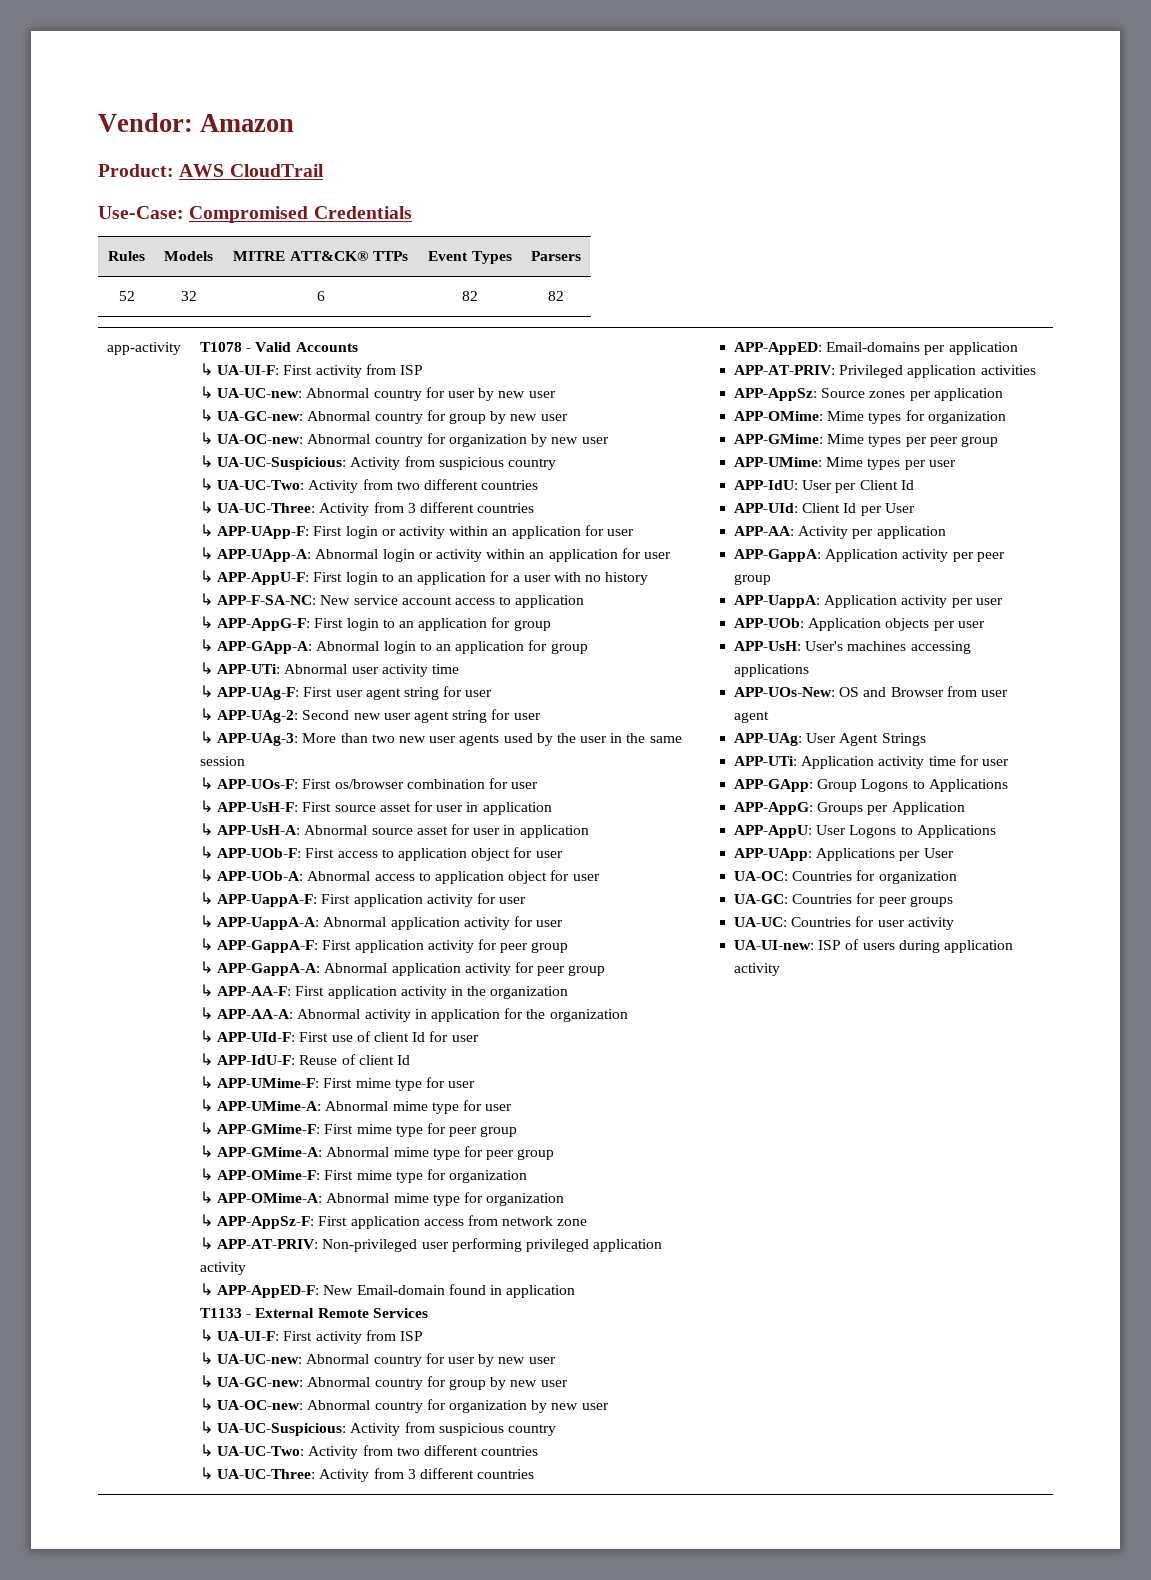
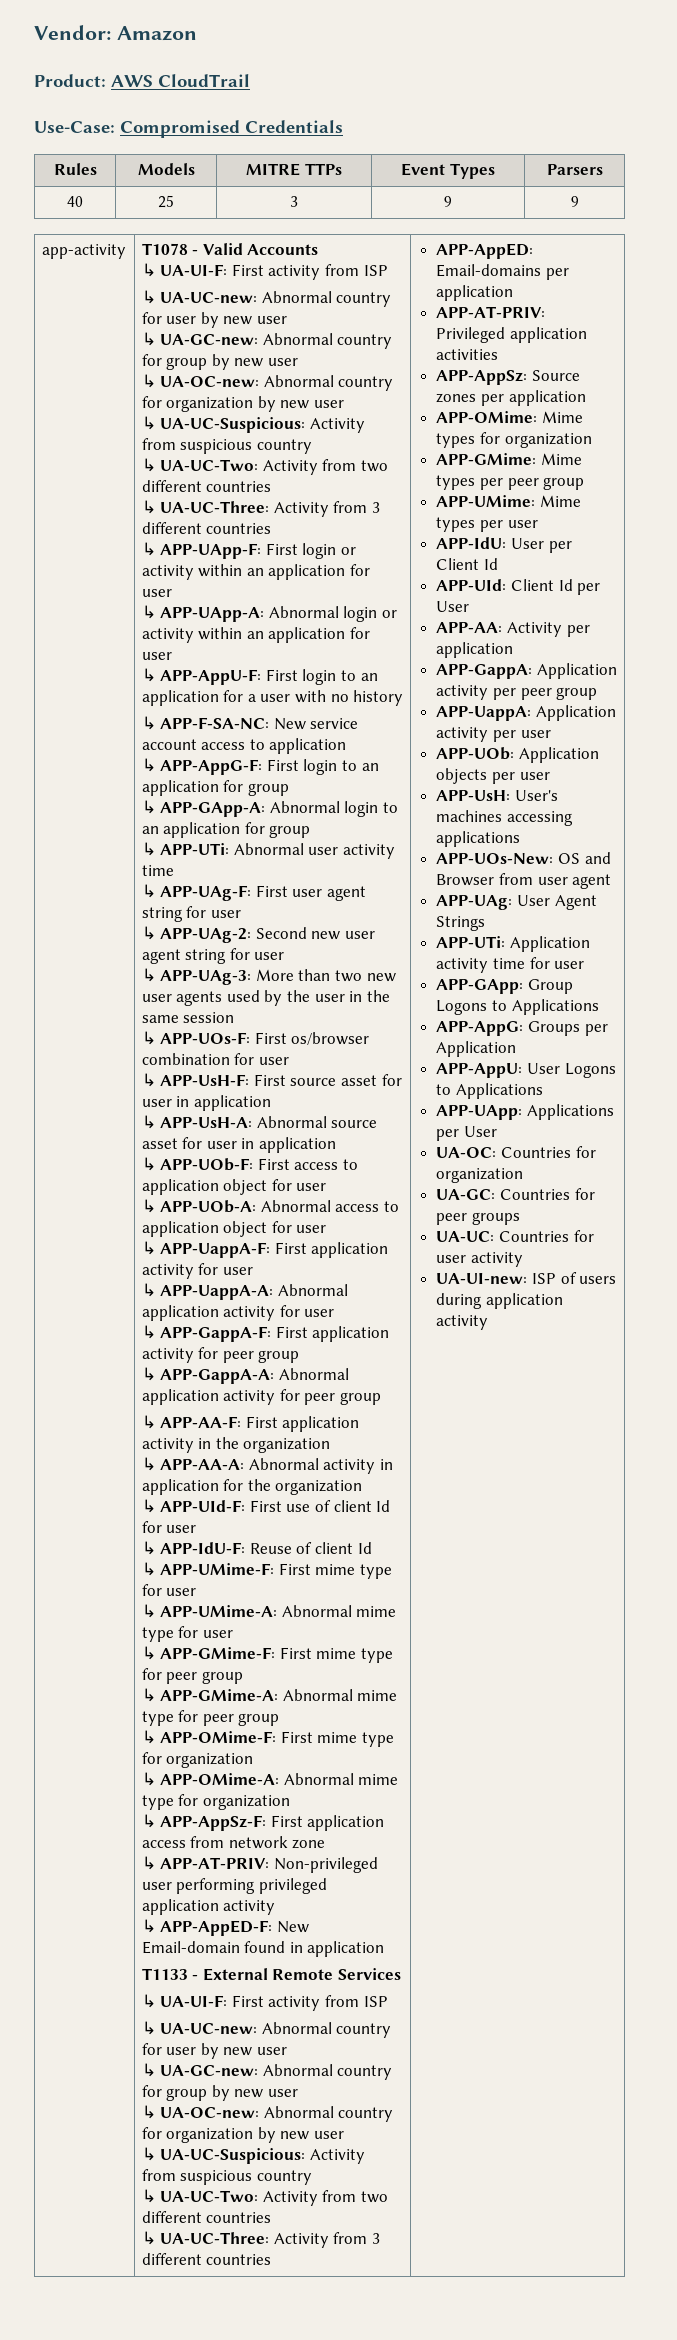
- Rules | Models | MITRE ATT&CK® TTPs | Event Types | Parsers
+ Rules | Models | MITRE TTPs | Event Types | Parsers
- 52 | 32 | 6 | 82 | 82
+ 40 | 25 | 3 | 9 | 9

